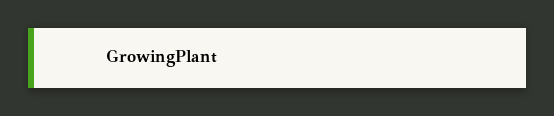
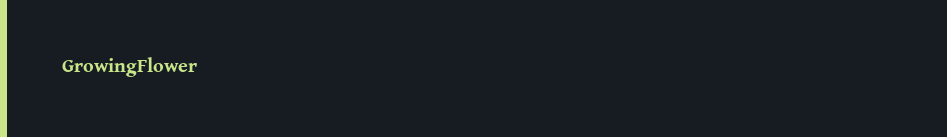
- GrowingPlant
+ GrowingFlower

